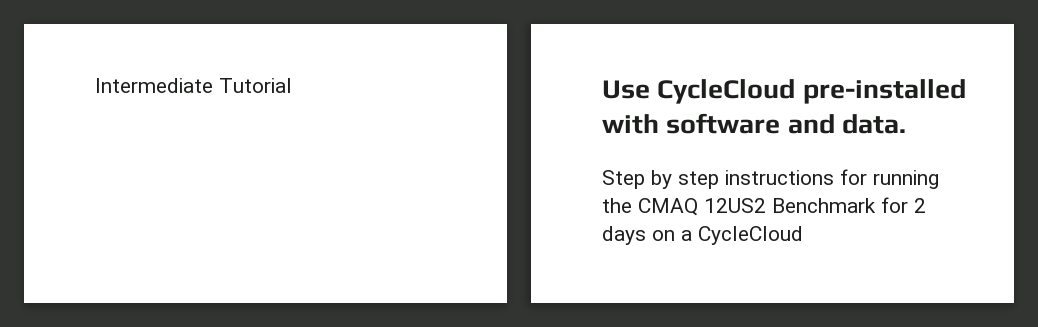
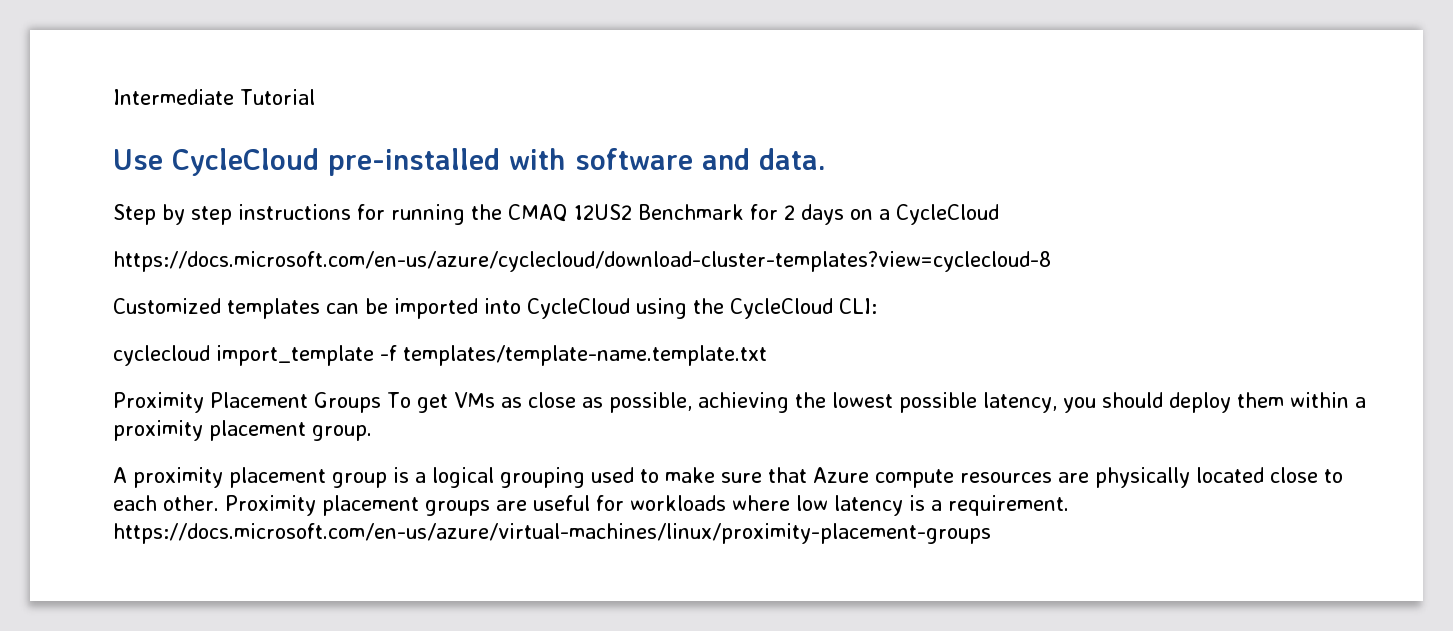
+ https://docs.microsoft.com/en-us/azure/cyclecloud/download-cluster-templates?view=cyclecloud-8
+ Customized templates can be imported into CycleCloud using the CycleCloud CLI:
+ cyclecloud import_template -f templates/template-name.template.txt
+ Proximity Placement Groups To get VMs as close as possible, achieving the lowest possible latency, you should deploy them within a proximity placement group.
+ A proximity placement group is a logical grouping used to make sure that Azure compute resources are physically located close to each other. Proximity placement groups are useful for workloads where low latency is a requirement. https://docs.microsoft.com/en-us/azure/virtual-machines/linux/proximity-placement-groups

